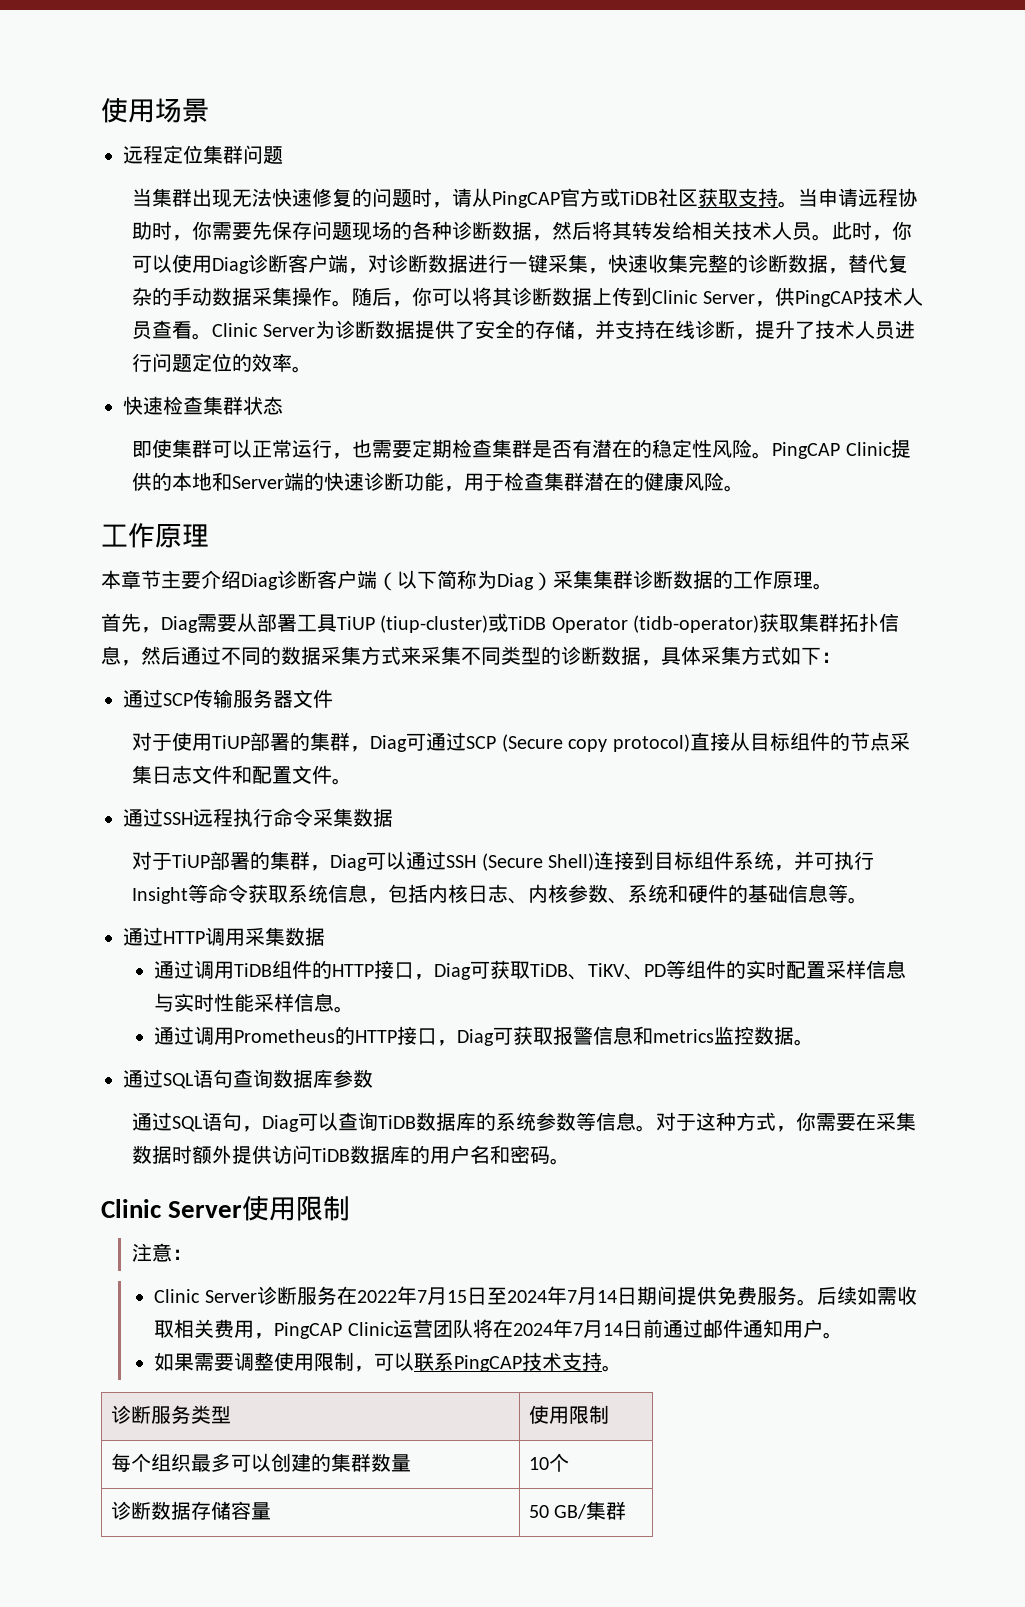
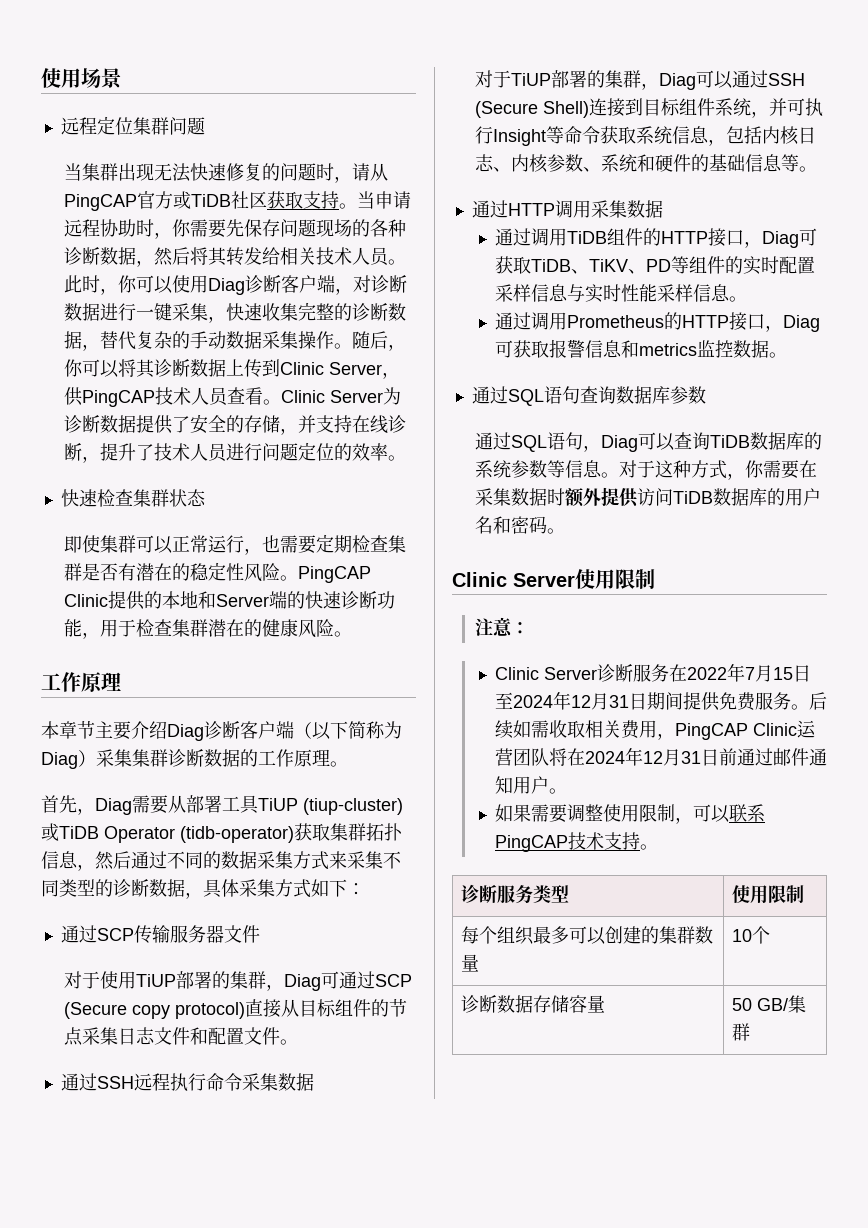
- Clinic Server诊断服务在2022年7月15日至2024年7月14日期间提供免费服务。
+ Clinic Server诊断服务在2022年7月15日至2024年12月31日期间提供免费服务。
- 后续如需收取相关费用，PingCAP Clinic运营团队将在2024年7月14日前通过邮件通知用户。
+ 后续如需收取相关费用，PingCAP Clinic运营团队将在2024年12月31日前通过邮件通知用户。

